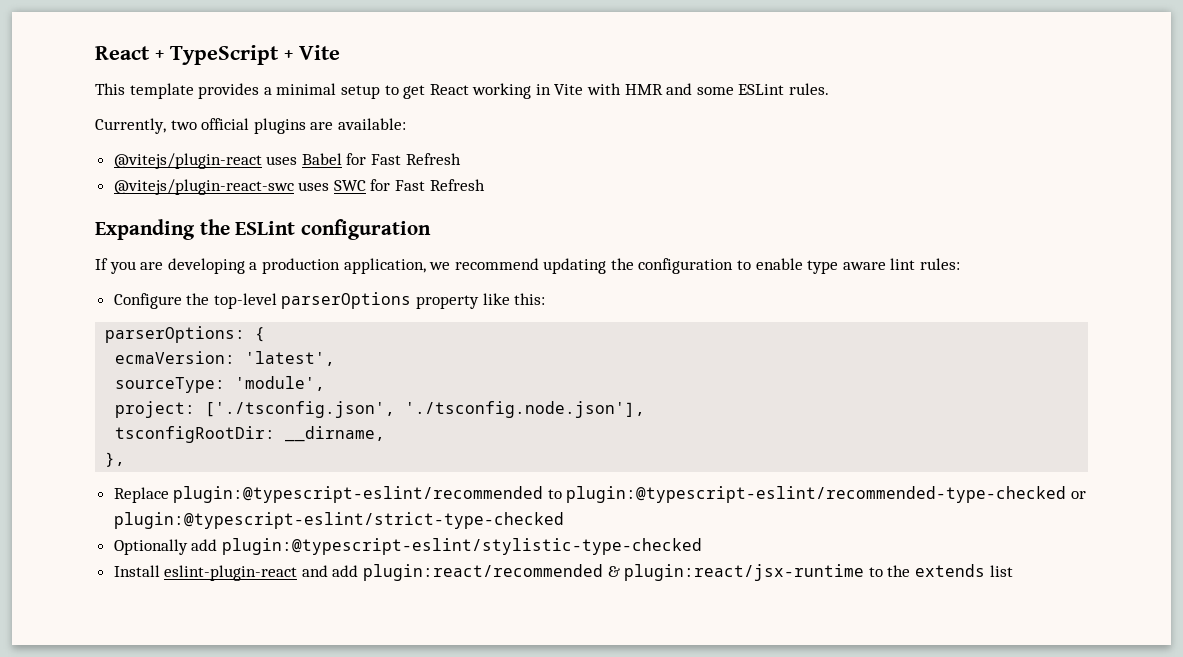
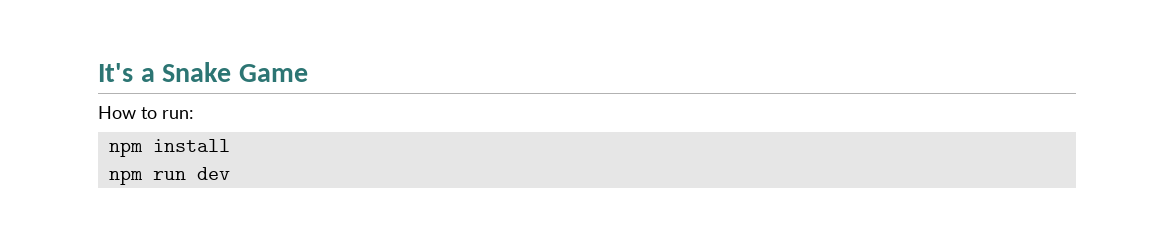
- React + TypeScript + Vite
- This template provides a minimal setup to get React working in Vite with HMR and some ESLint rules.
- Currently, two official plugins are available:
- @vitejs/plugin-react uses Babel for Fast Refresh
- @vitejs/plugin-react-swc uses SWC for Fast Refresh
- Expanding the ESLint configuration
- If you are developing a production application, we recommend updating the configuration to enable type aware lint rules:
- Configure the top-level parserOptions property like this:
- parserOptions: {
- ecmaVersion: 'latest',
- sourceType: 'module',
- project: ['./tsconfig.json', './tsconfig.node.json'],
- tsconfigRootDir: __dirname,
- },
- Replace plugin:@typescript-eslint/recommended to plugin:@typescript-eslint/recommended-type-checked or plugin:@typescript-eslint/strict-type-checked
- Optionally add plugin:@typescript-eslint/stylistic-type-checked
- Install eslint-plugin-react and add plugin:react/recommended & plugin:react/jsx-runtime to the extends list
+ It's a Snake Game
+ How to run:
+ npm install
+ npm run dev

